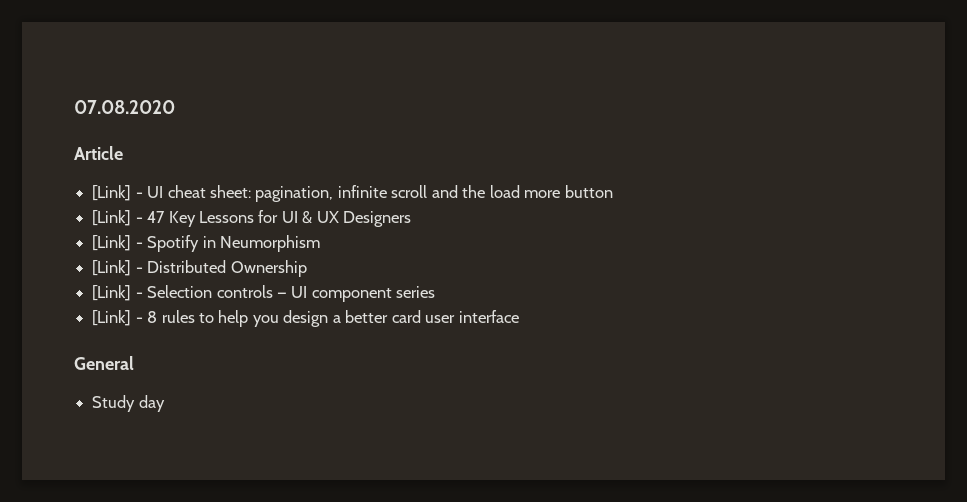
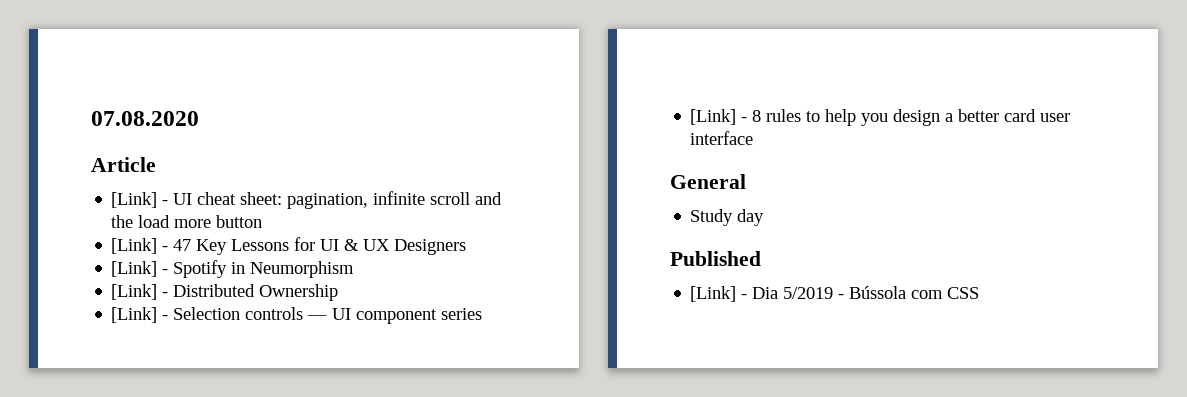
+ Published
+ [Link] - Dia 5/2019 - Bússola com CSS

